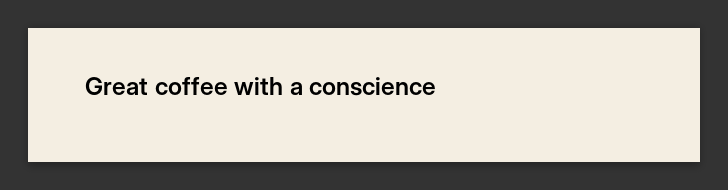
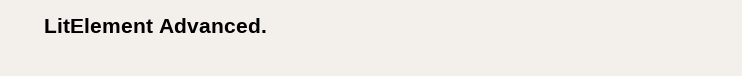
- Great coffee with a conscience
+ LitElement Advanced.

